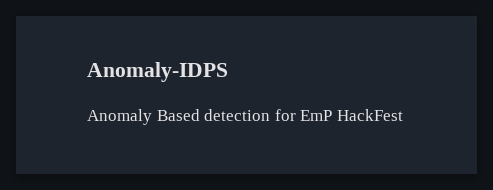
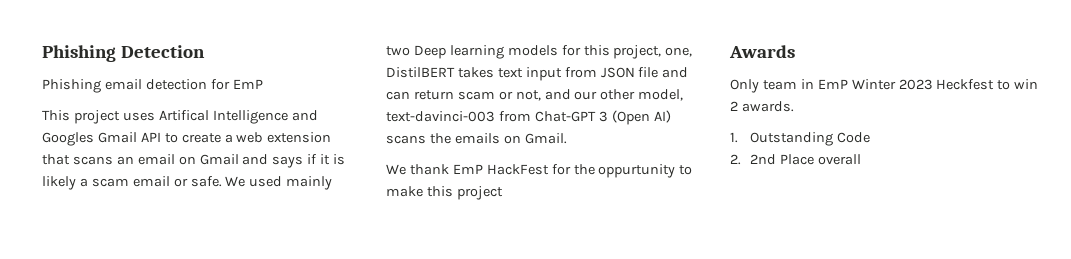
- Anomaly-IDPS
- Anomaly Based detection for EmP HackFest
+ Phishing Detection
+ Phishing email detection for EmP
+ This project uses Artifical Intelligence and Googles Gmail API to create a web extension that scans an email on Gmail and says if it is likely a scam email or safe. We used mainly two Deep learning models for this project, one, DistilBERT takes text input from JSON file and can return scam or not, and our other model, text-davinci-003 from Chat-GPT 3 (Open AI) scans the emails on Gmail.
+ We thank EmP HackFest for the oppurtunity to make this project
+ Awards
+ Only team in EmP Winter 2023 Heckfest to win 2 awards.
+ 1. Outstanding Code
+ 2. 2nd Place overall

